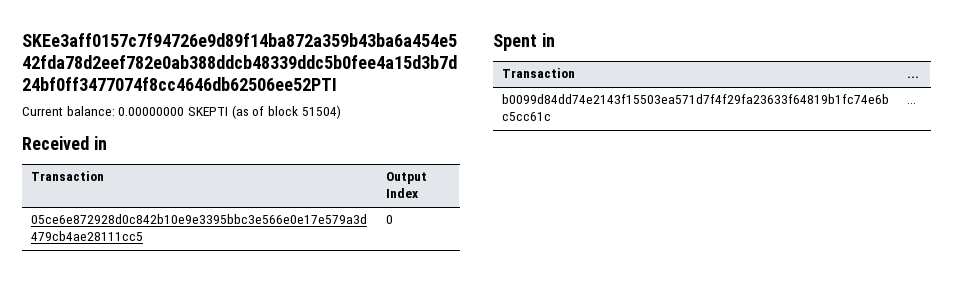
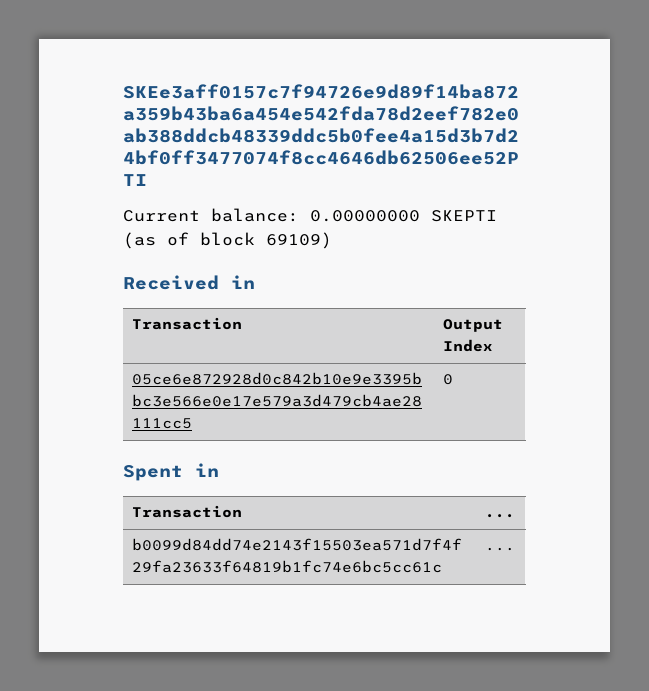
- Current balance: 0.00000000 SKEPTI (as of block 51504)
+ Current balance: 0.00000000 SKEPTI (as of block 69109)

